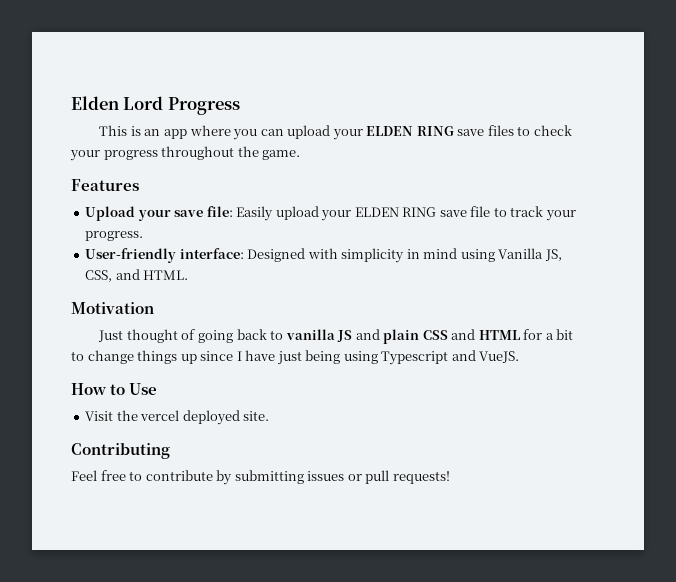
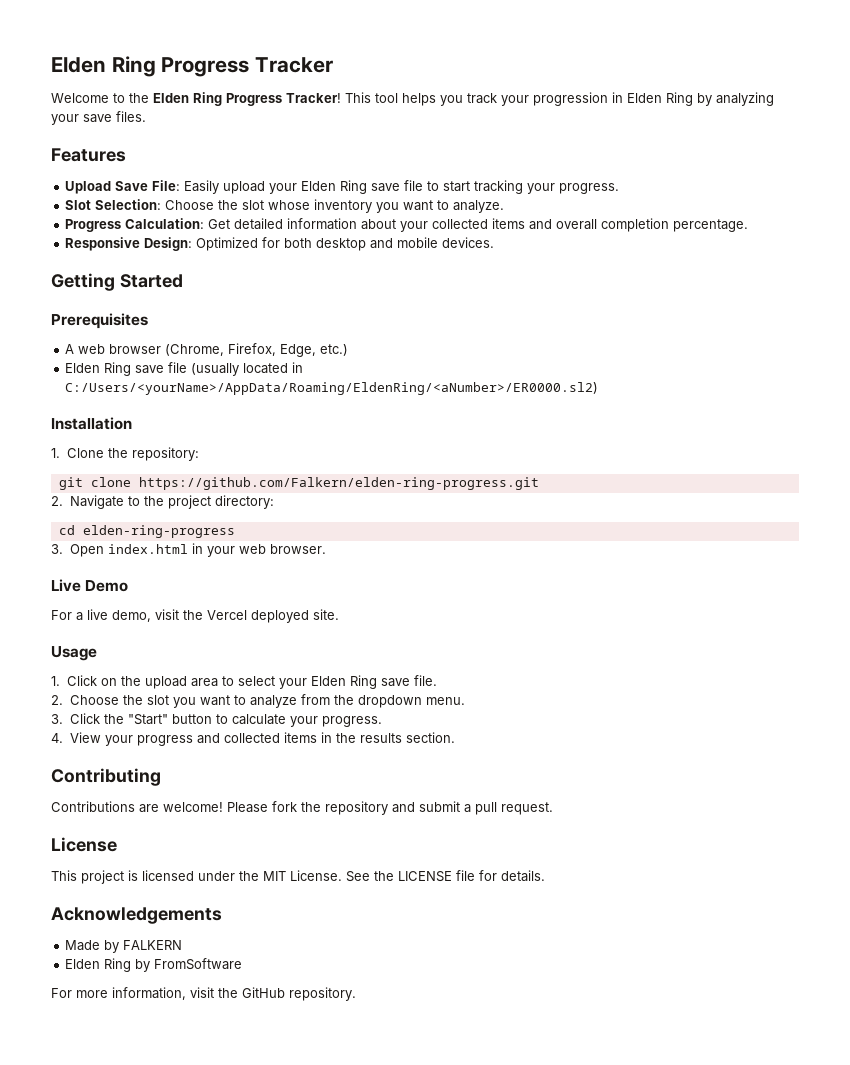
- Elden Lord Progress
- This is an app where you can upload your ELDEN RING save files to check your progress throughout the game.
+ Elden Ring Progress Tracker
+ Welcome to the Elden Ring Progress Tracker! This tool helps you track your progression in Elden Ring by analyzing your save files.
- Upload your save file: Easily upload your ELDEN RING save file to track your progress.
- User-friendly interface: Designed with simplicity in mind using Vanilla JS, CSS, and HTML.
- Motivation
- Just thought of going back to vanilla JS and plain CSS and HTML for a bit to change things up since I have just being using Typescript and VueJS.
- How to Use
- Visit the vercel deployed site.
+ Upload Save File: Easily upload your Elden Ring save file to start tracking your progress.
+ Slot Selection: Choose the slot whose inventory you want to analyze.
+ Progress Calculation: Get detailed information about your collected items and overall completion percentage.
+ Responsive Design: Optimized for both desktop and mobile devices.
+ Getting Started
+ Prerequisites
+ A web browser (Chrome, Firefox, Edge, etc.)
+ Elden Ring save file (usually located in C:/Users/<yourName>/AppData/Roaming/EldenRing/<aNumber>/ER0000.sl2)
+ Installation
+ 1. Clone the repository:
+ git clone https://github.com/Falkern/elden-ring-progress.git
+ 2. Navigate to the project directory:
+ cd elden-ring-progress
+ 3. Open index.html in your web browser.
+ Live Demo
+ For a live demo, visit the Vercel deployed site.
+ Usage
+ 1. Click on the upload area to select your Elden Ring save file.
+ 2. Choose the slot you want to analyze from the dropdown menu.
+ 3. Click the "Start" button to calculate your progress.
+ 4. View your progress and collected items in the results section.
  Contributing
- Feel free to contribute by submitting issues or pull requests!
+ Contributions are welcome! Please fork the repository and submit a pull request.
+ License
+ This project is licensed under the MIT License. See the LICENSE file for details.
+ Acknowledgements
+ Made by FALKERN
+ Elden Ring by FromSoftware
+ For more information, visit the GitHub repository.

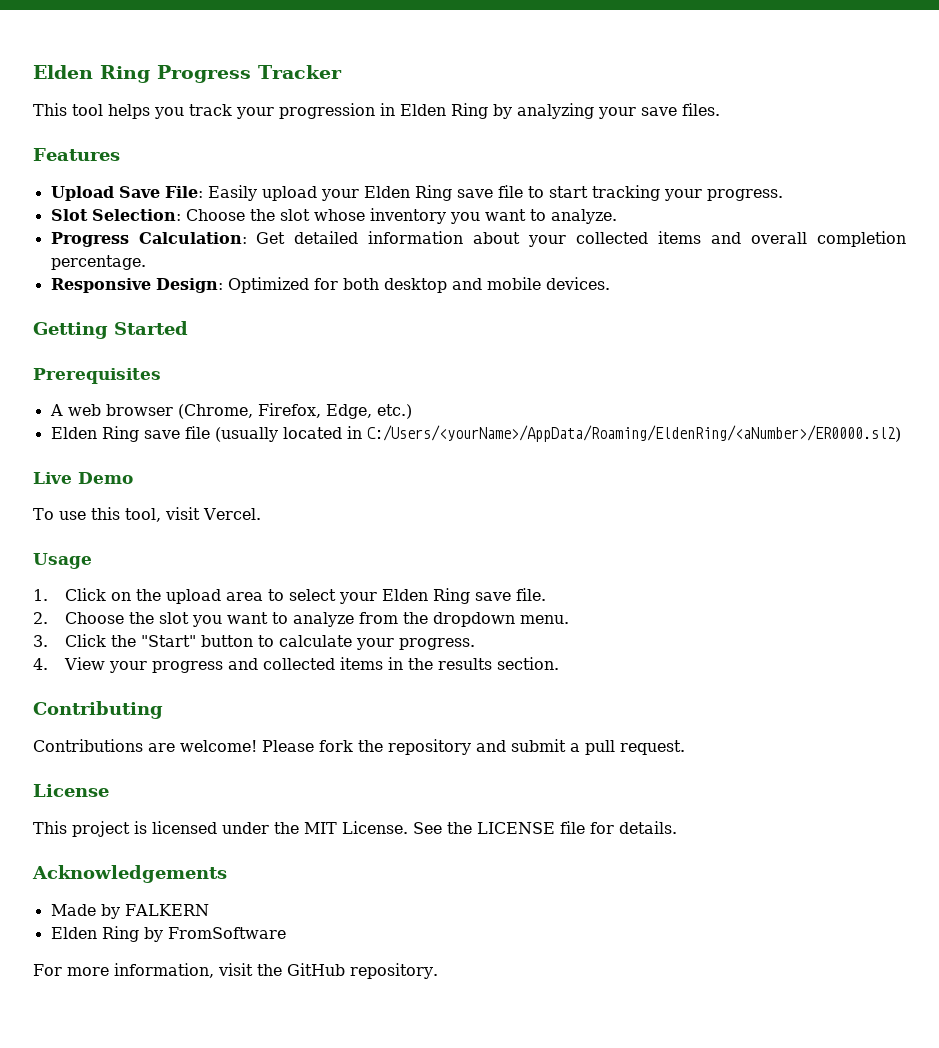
- Welcome to the Elden Ring Progress Tracker!
- Installation
- 1. Clone the repository:
- git clone https://github.com/Falkern/elden-ring-progress.git
- 2. Navigate to the project directory:
- cd elden-ring-progress
- 3. Open index.html in your web browser.
  Live Demo
- For a live demo, visit the Vercel deployed site.
+ To use this tool, visit Vercel.

